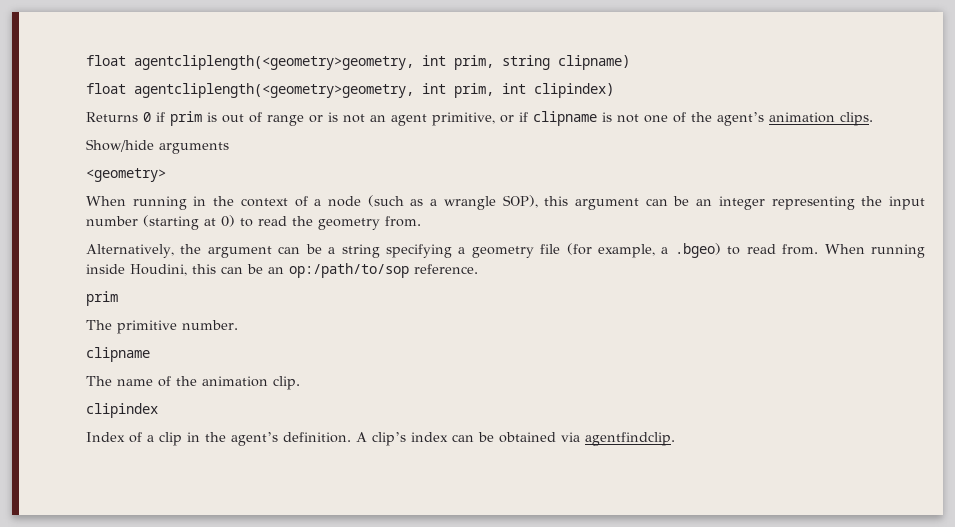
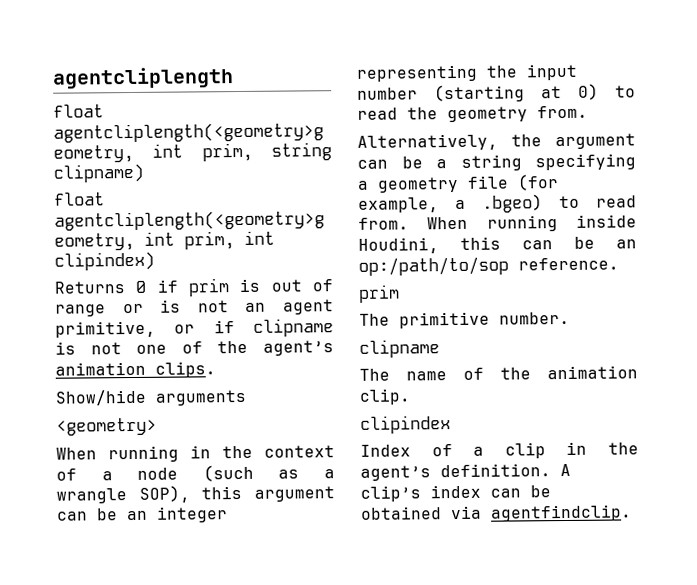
+ agentcliplength

